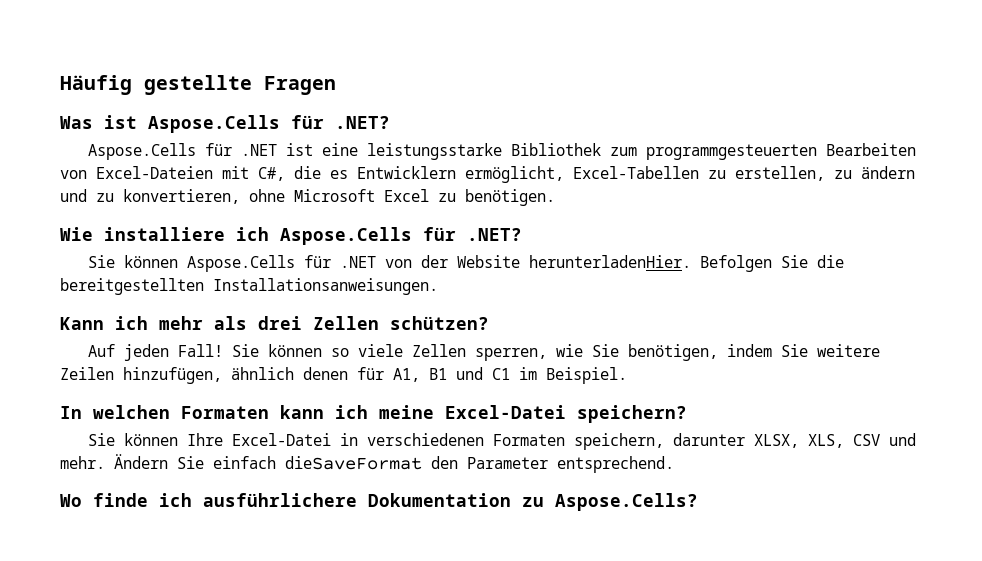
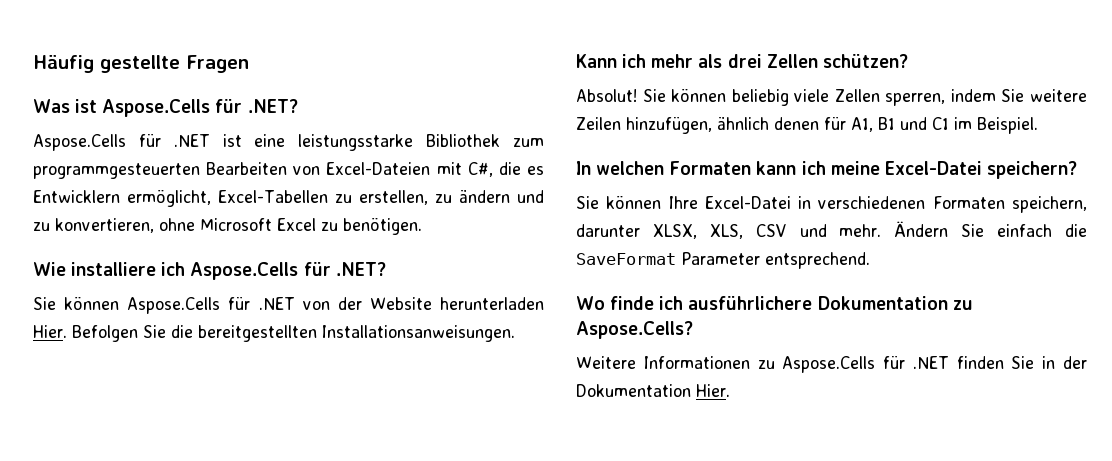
- Sie können Aspose.Cells für .NET von der Website herunterladenHier.
+ Sie können Aspose.Cells für .NET von der Website herunterladen Hier.
- Auf jeden Fall! Sie können so viele Zellen sperren, wie Sie benötigen, indem Sie weitere Zeilen hinzufügen, ähnlich denen für A1, B1 und C1 im Beispiel.
+ Absolut! Sie können beliebig viele Zellen sperren, indem Sie weitere Zeilen hinzufügen, ähnlich denen für A1, B1 und C1 im Beispiel.
- Ändern Sie einfach dieSaveFormat den Parameter entsprechend.
+ Ändern Sie einfach die SaveFormat Parameter entsprechend.
+ Weitere Informationen zu Aspose.Cells für .NET finden Sie in der Dokumentation Hier.

